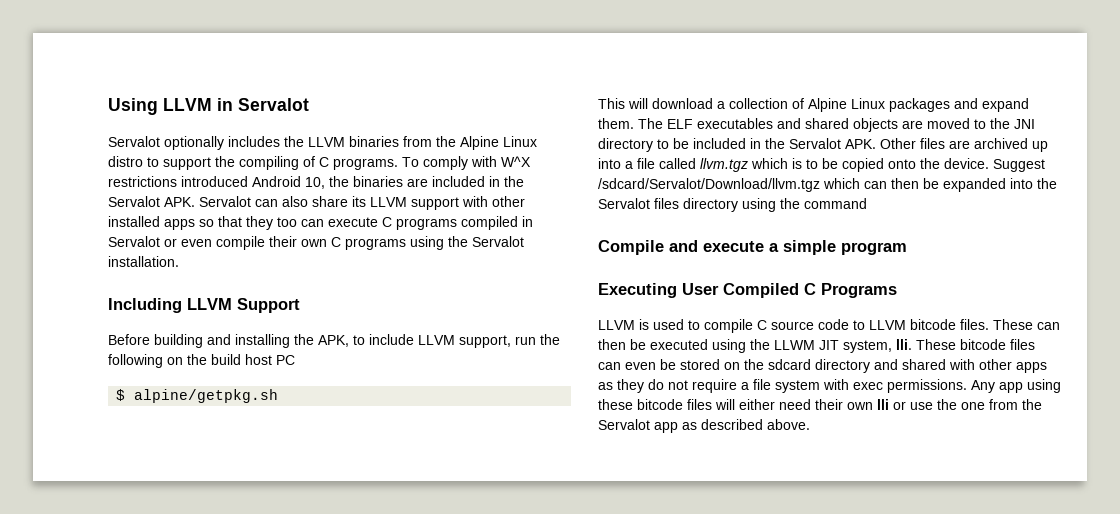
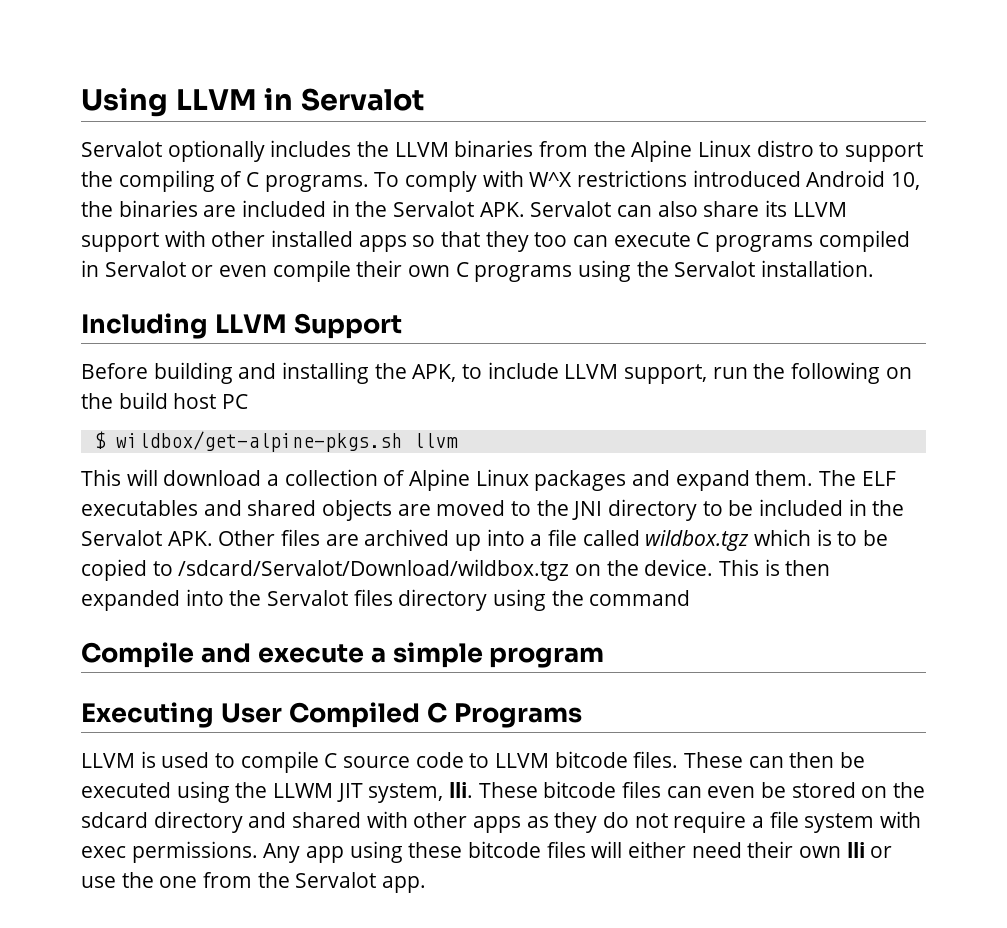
- $ alpine/getpkg.sh
+ $ wildbox/get-alpine-pkgs.sh llvm
- The ELF executables and shared objects are moved to the JNI directory to be included in the Servalot APK. Other files are archived up into a file called llvm.tgz which is to be copied onto the device. Suggest /sdcard/Servalot/Download/llvm.tgz which can then be expanded into the Servalot files directory using the command
+ The ELF executables and shared objects are moved to the JNI directory to be included in the Servalot APK. Other files are archived up into a file called wildbox.tgz which is to be copied to /sdcard/Servalot/Download/wildbox.tgz on the device. This is then expanded into the Servalot files directory using the command
- Any app using these bitcode files will either need their own lli or use the one from the Servalot app as described above.
+ Any app using these bitcode files will either need their own lli or use the one from the Servalot app.

